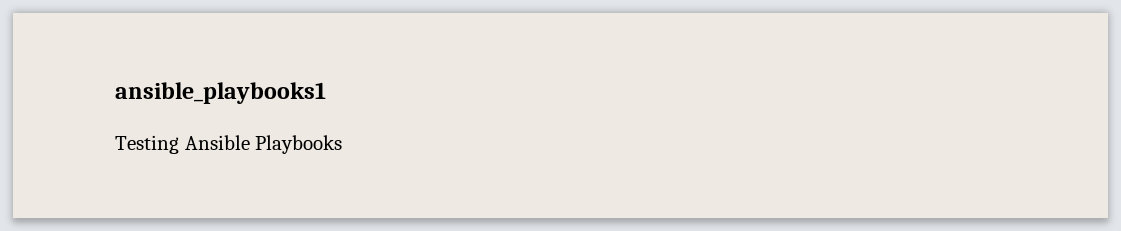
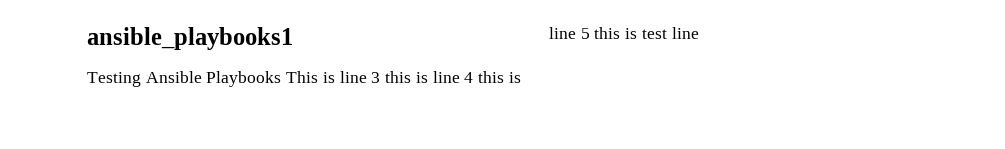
- Testing Ansible Playbooks
+ Testing Ansible Playbooks This is line 3 this is line 4 this is line 5 this is test line

